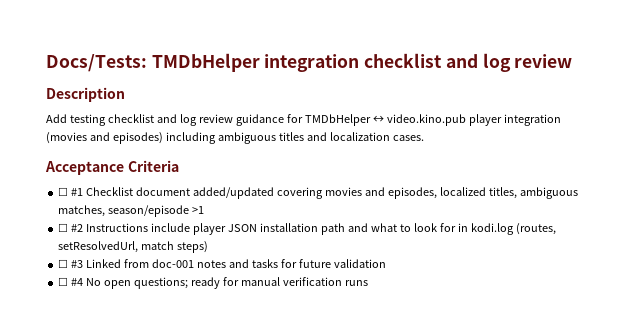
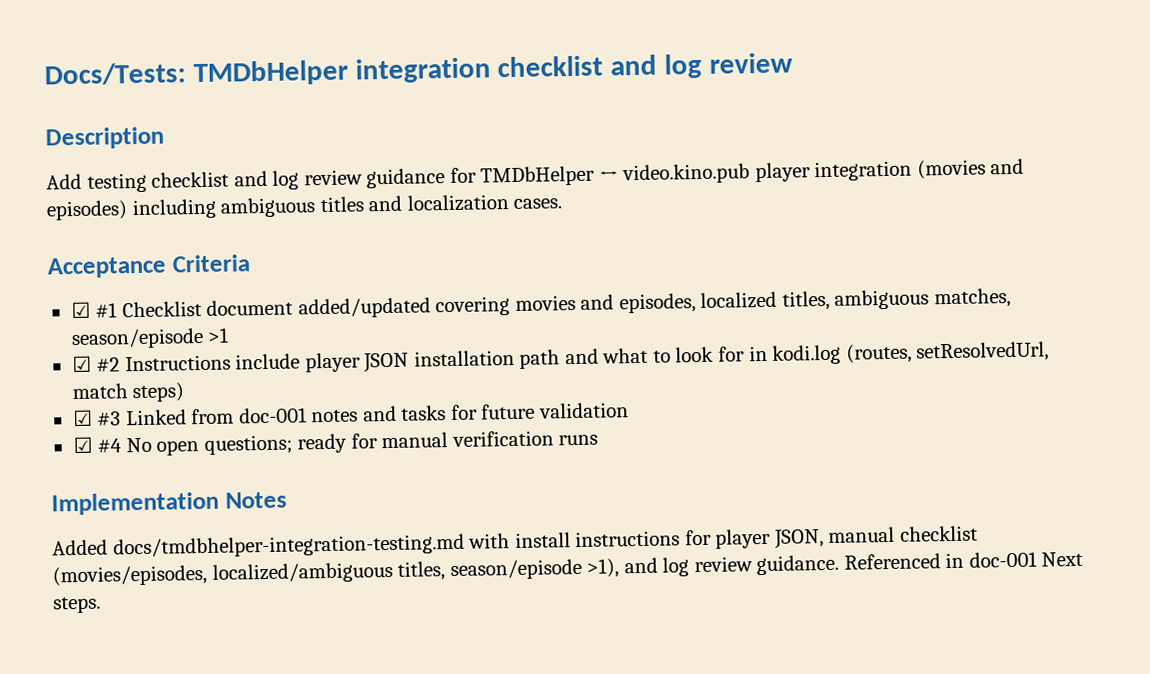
- ☐ #1 Checklist document added/updated covering movies and episodes, localized titles, ambiguous matches, season/episode >1
+ ☑ #1 Checklist document added/updated covering movies and episodes, localized titles, ambiguous matches, season/episode >1
- ☐ #2 Instructions include player JSON installation path and what to look for in kodi.log (routes, setResolvedUrl, match steps)
+ ☑ #2 Instructions include player JSON installation path and what to look for in kodi.log (routes, setResolvedUrl, match steps)
- ☐ #3 Linked from doc-001 notes and tasks for future validation
+ ☑ #3 Linked from doc-001 notes and tasks for future validation
- ☐ #4 No open questions; ready for manual verification runs
+ ☑ #4 No open questions; ready for manual verification runs
+ Implementation Notes
+ Added docs/tmdbhelper-integration-testing.md with install instructions for player JSON, manual checklist (movies/episodes, localized/ambiguous titles, season/episode >1), and log review guidance. Referenced in doc-001 Next steps.

